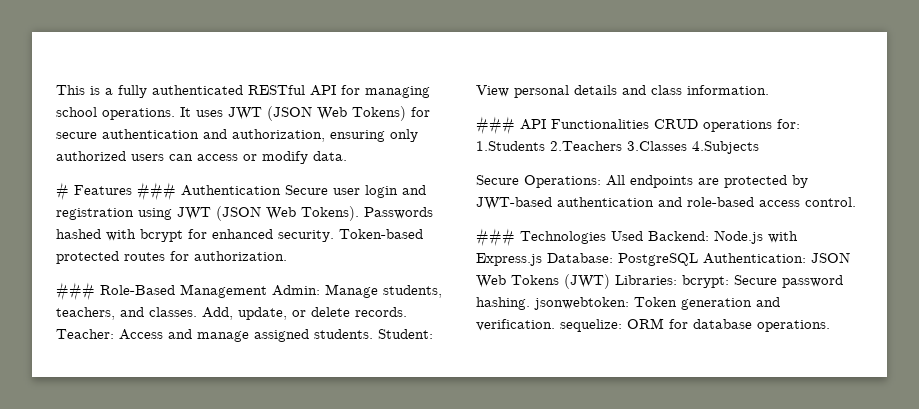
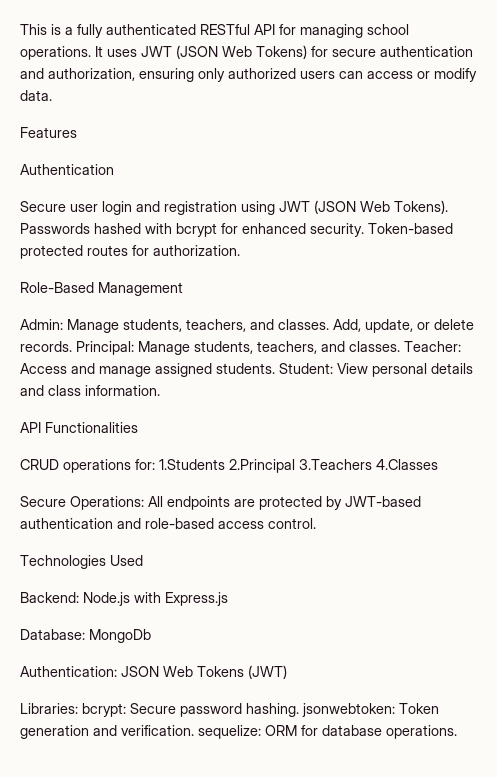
- # Features ### Authentication Secure user login and registration using JWT (JSON Web Tokens).
+ Features
+ Authentication
+ Secure user login and registration using JWT (JSON Web Tokens).
- ### Role-Based Management Admin: Manage students, teachers, and classes.
+ Role-Based Management
+ Admin: Manage students, teachers, and classes.
+ Principal: Manage students, teachers, and classes.
- ### API Functionalities CRUD operations for: 1.Students 2.Teachers 3.Classes 4.Subjects
+ API Functionalities
+ CRUD operations for: 1.Students 2.Principal 3.Teachers 4.Classes
- ### Technologies Used Backend: Node.js with Express.js Database: PostgreSQL Authentication: JSON Web Tokens (JWT) Libraries: bcrypt: Secure password hashing. jsonwebtoken: Token generation and verification. sequelize: ORM for database operations.
+ Technologies Used
+ Backend: Node.js with Express.js
+ Database: MongoDb
+ Authentication: JSON Web Tokens (JWT)
+ Libraries: bcrypt: Secure password hashing. jsonwebtoken: Token generation and verification. sequelize: ORM for database operations.

